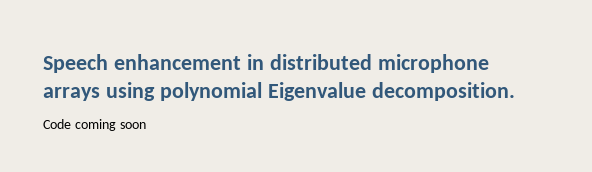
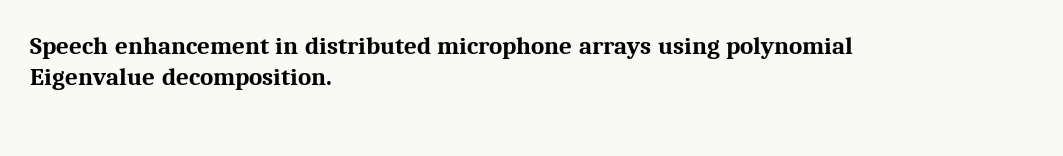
- Code coming soon

